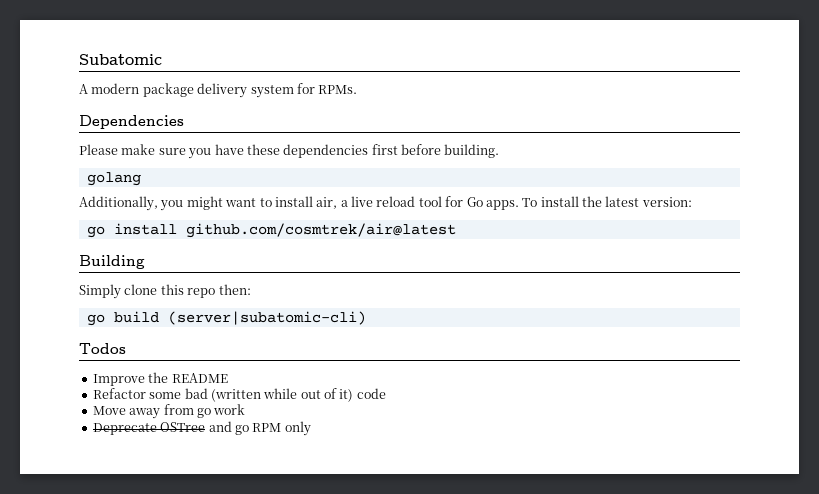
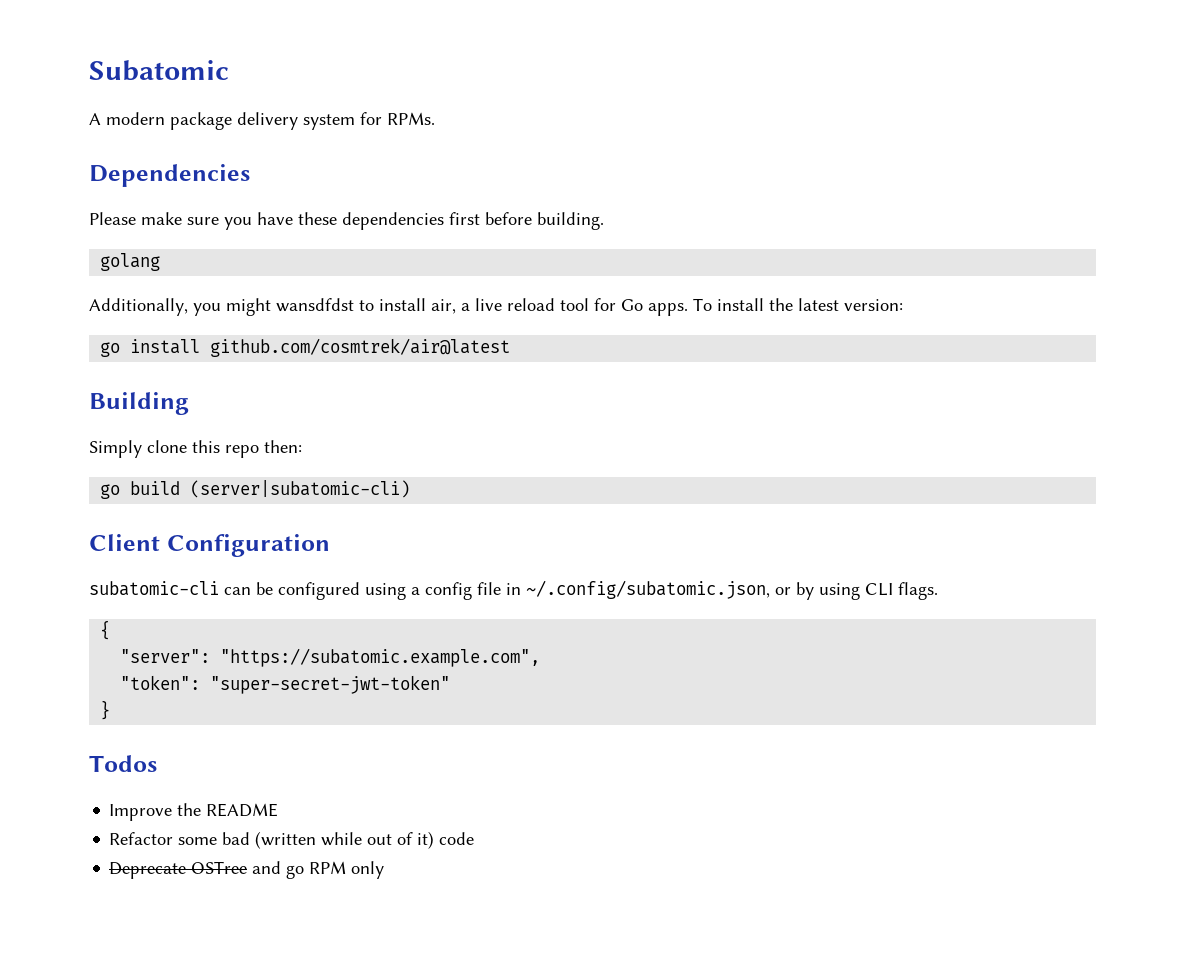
- Additionally, you might want to install air, a live reload tool for Go apps.
+ Additionally, you might wansdfdst to install air, a live reload tool for Go apps.
+ Client Configuration
+ subatomic-cli can be configured using a config file in ~/.config/subatomic.json, or by using CLI flags.
+ {
+ "server": "https://subatomic.example.com",
+ "token": "super-secret-jwt-token"
+ }
- Move away from go work

